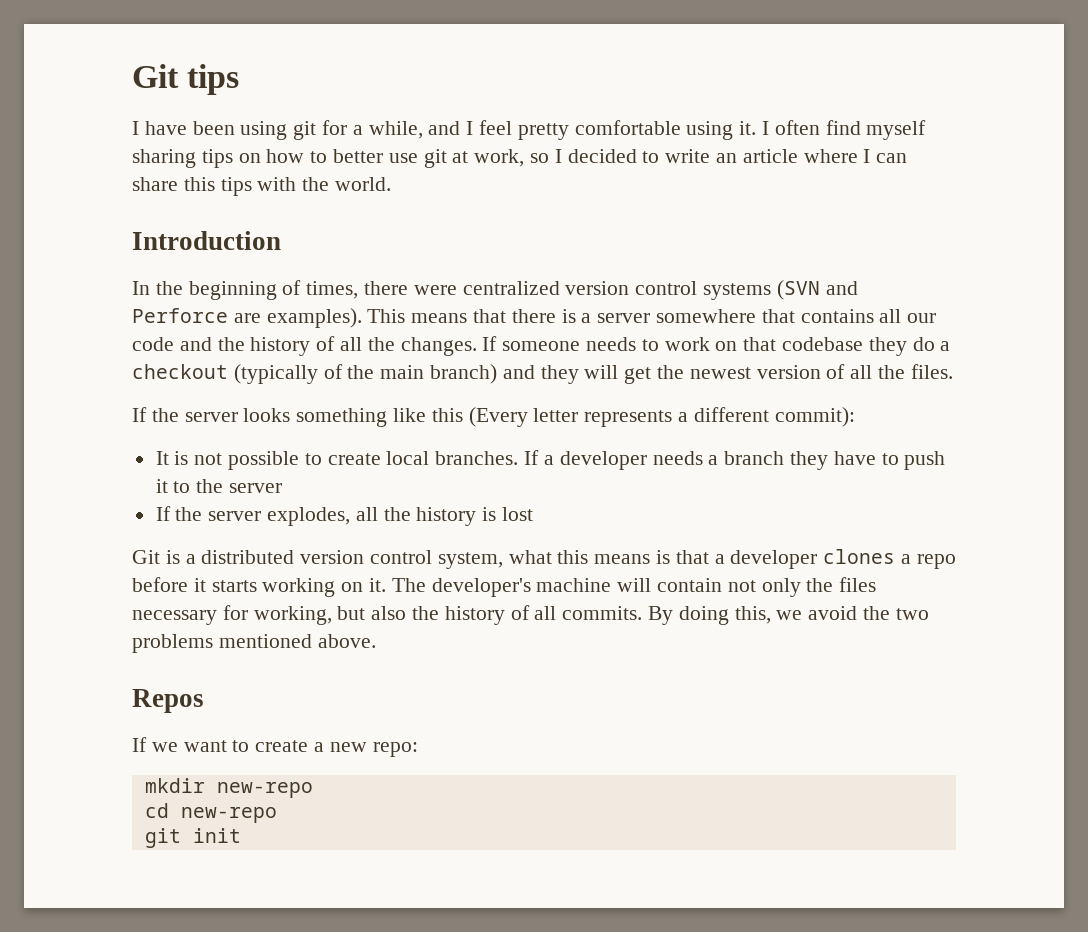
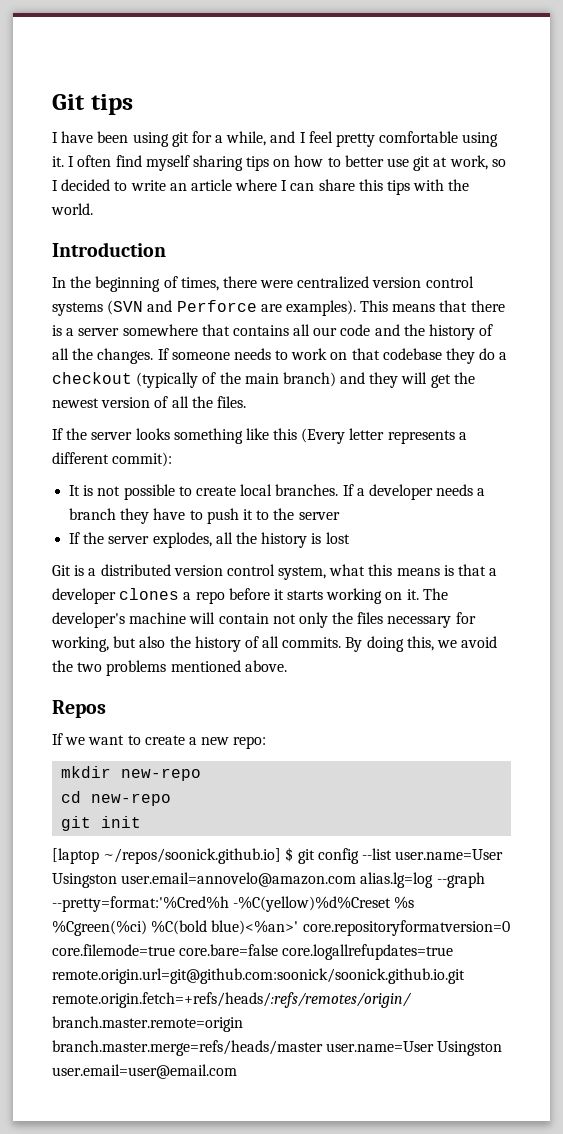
+ [laptop ~/repos/soonick.github.io] $ git config --list user.name=User Usingston user.email=annovelo@amazon.com alias.lg=log --graph --pretty=format:'%Cred%h -%C(yellow)%d%Creset %s %Cgreen(%ci) %C(bold blue)<%an>' core.repositoryformatversion=0 core.filemode=true core.bare=false core.logallrefupdates=true remote.origin.url=git@github.com:soonick/soonick.github.io.git remote.origin.fetch=+refs/heads/:refs/remotes/origin/ branch.master.remote=origin branch.master.merge=refs/heads/master user.name=User Usingston user.email=user@email.com

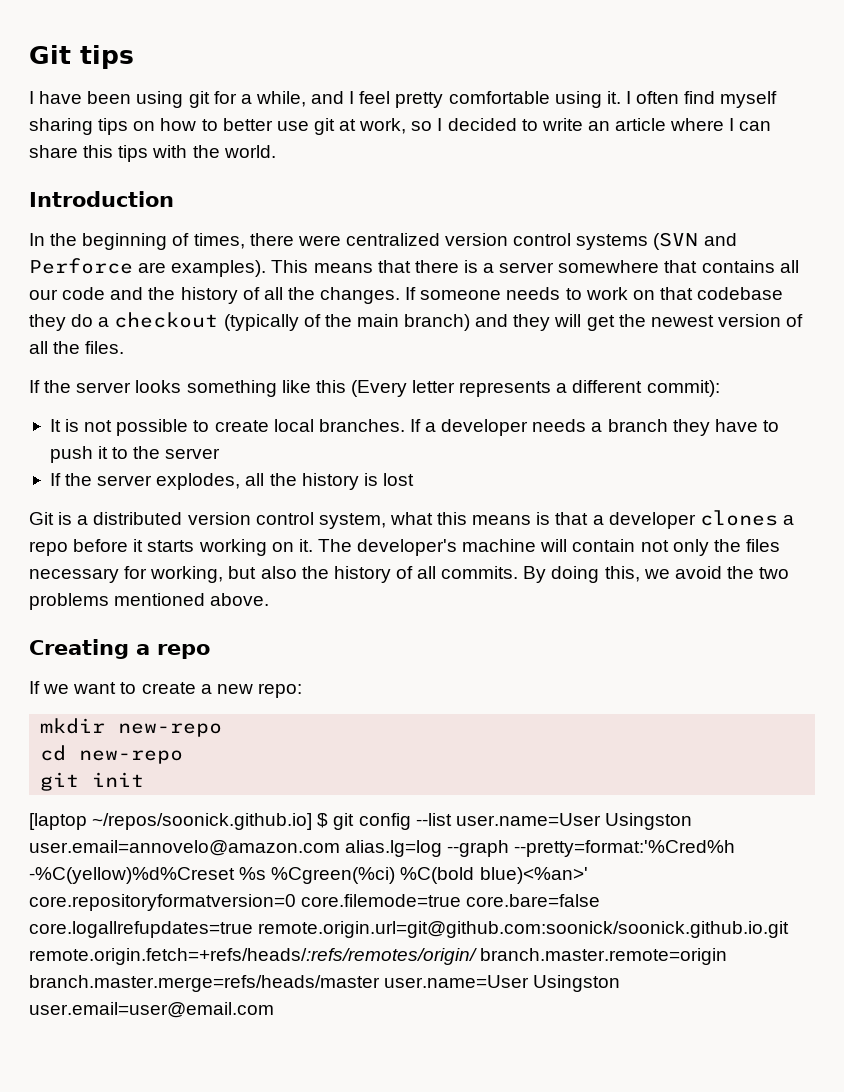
- Repos
+ Creating a repo

